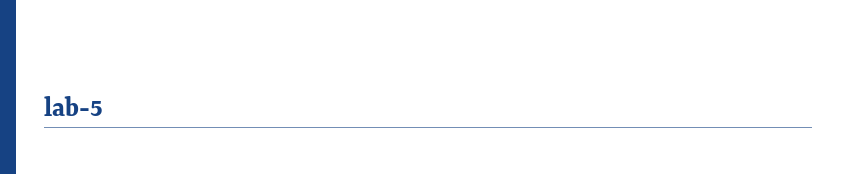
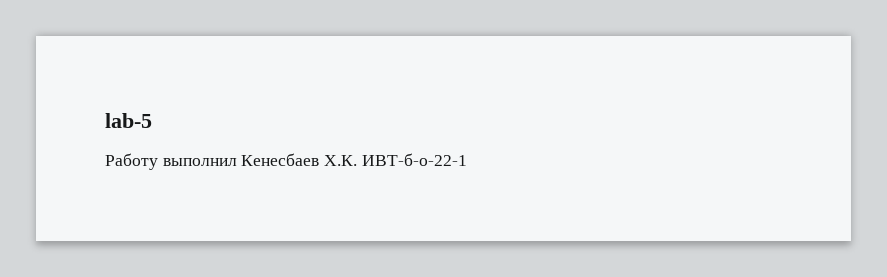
+ Работу выполнил Кенесбаев Х.К. ИВТ-б-о-22-1

